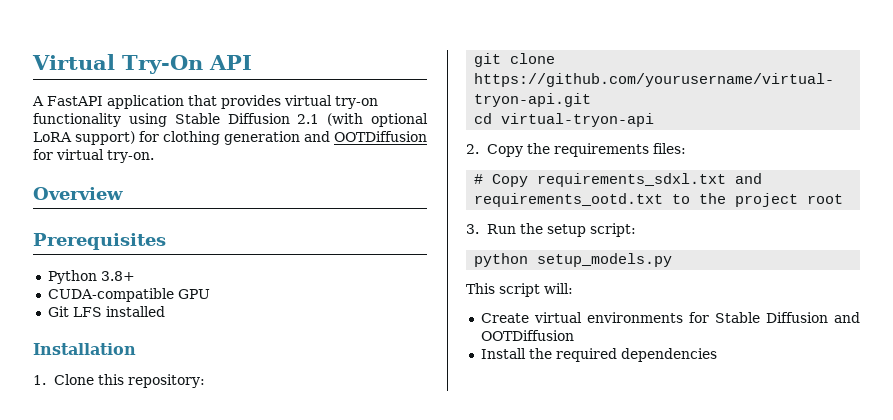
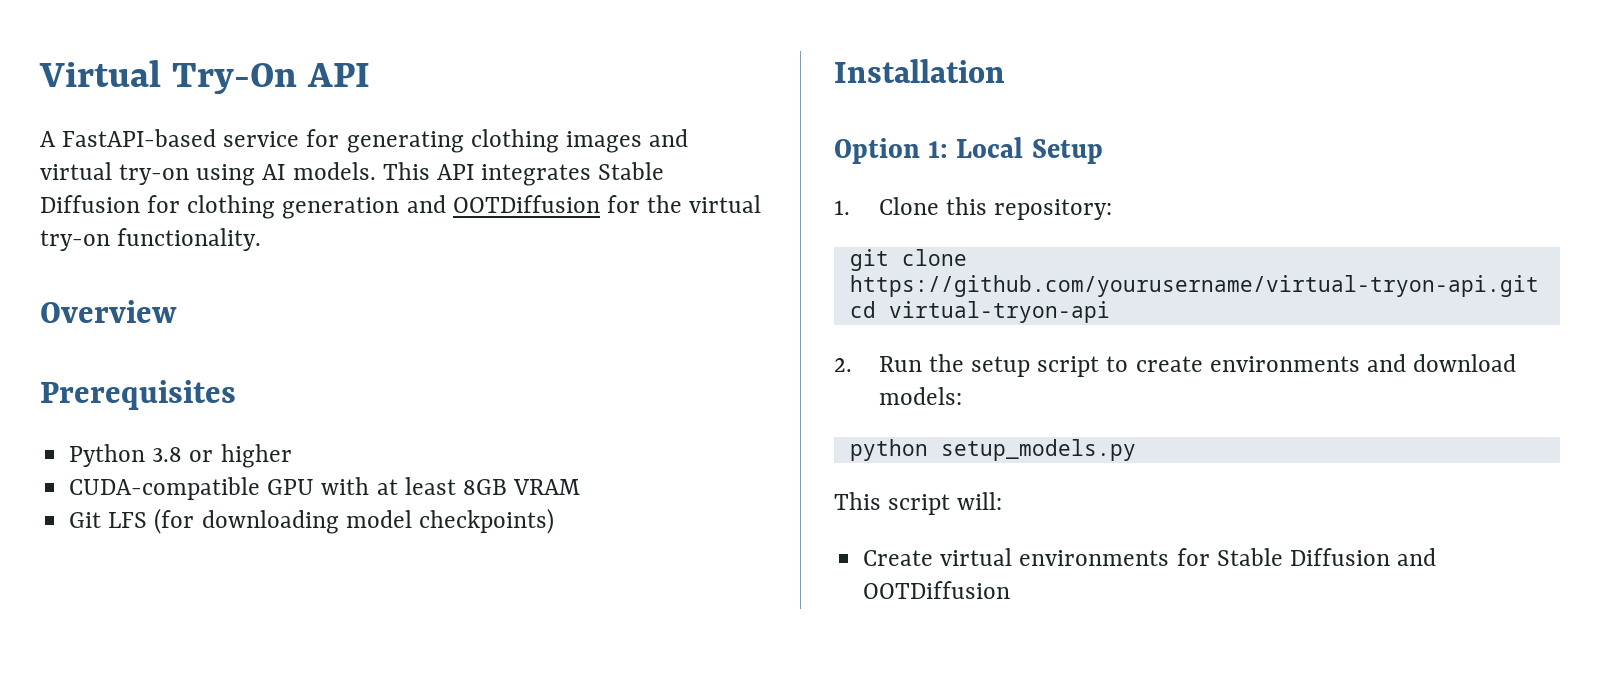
- A FastAPI application that provides virtual try-on functionality using Stable Diffusion 2.1 (with optional LoRA support) for clothing generation and OOTDiffusion for virtual try-on.
+ A FastAPI-based service for generating clothing images and virtual try-on using AI models. This API integrates Stable Diffusion for clothing generation and OOTDiffusion for the virtual try-on functionality.
- Python 3.8+
+ Python 3.8 or higher
- CUDA-compatible GPU
- Git LFS installed
+ CUDA-compatible GPU with at least 8GB VRAM
+ Git LFS (for downloading model checkpoints)
  Installation
+ Option 1: Local Setup
- 2. Copy the requirements files:
- # Copy requirements_sdxl.txt and requirements_ootd.txt to the project root
- 3. Run the setup script:
+ 2. Run the setup script to create environments and download models:
- Install the required dependencies

